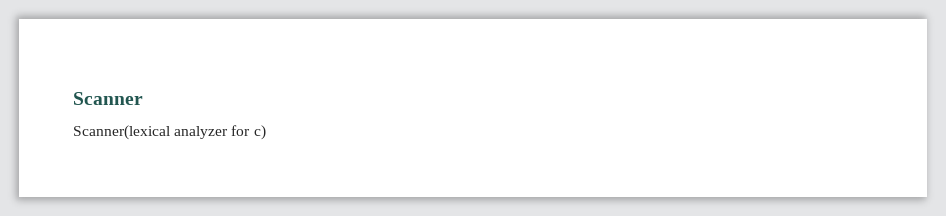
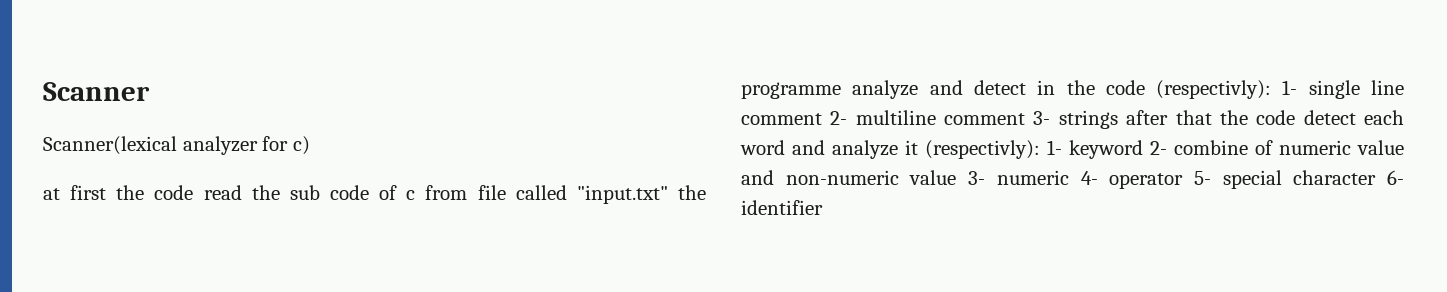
+ at first the code read the sub code of c from file called "input.txt" the programme analyze and detect in the code (respectivly): 1- single line comment 2- multiline comment 3- strings after that the code detect each word and analyze it (respectivly): 1- keyword 2- combine of numeric value and non-numeric value 3- numeric 4- operator 5- special character 6- identifier

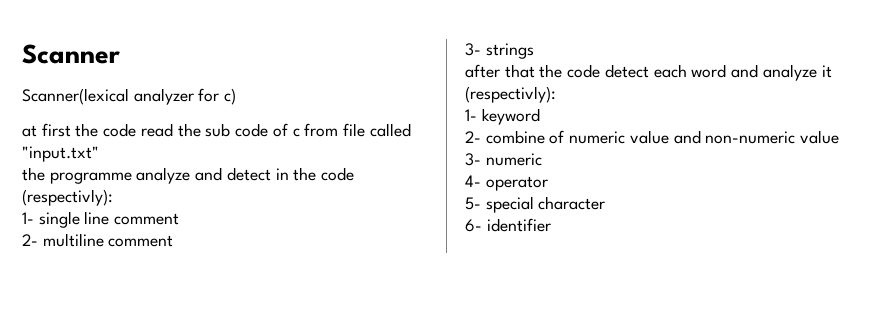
- at first the code read the sub code of c from file called "input.txt" the programme analyze and detect in the code (respectivly): 1- single line comment 2- multiline comment 3- strings after that the code detect each word and analyze it (respectivly): 1- keyword 2- combine of numeric value and non-numeric value 3- numeric 4- operator 5- special character 6- identifier
+ at first the code read the sub code of c from file called "input.txt"
+ the programme analyze and detect in the code (respectivly):
+ 1- single line comment
+ 2- multiline comment
+ 3- strings
+ after that the code detect each word and analyze it (respectivly):
+ 1- keyword
+ 2- combine of numeric value and non-numeric value
+ 3- numeric
+ 4- operator
+ 5- special character
+ 6- identifier

